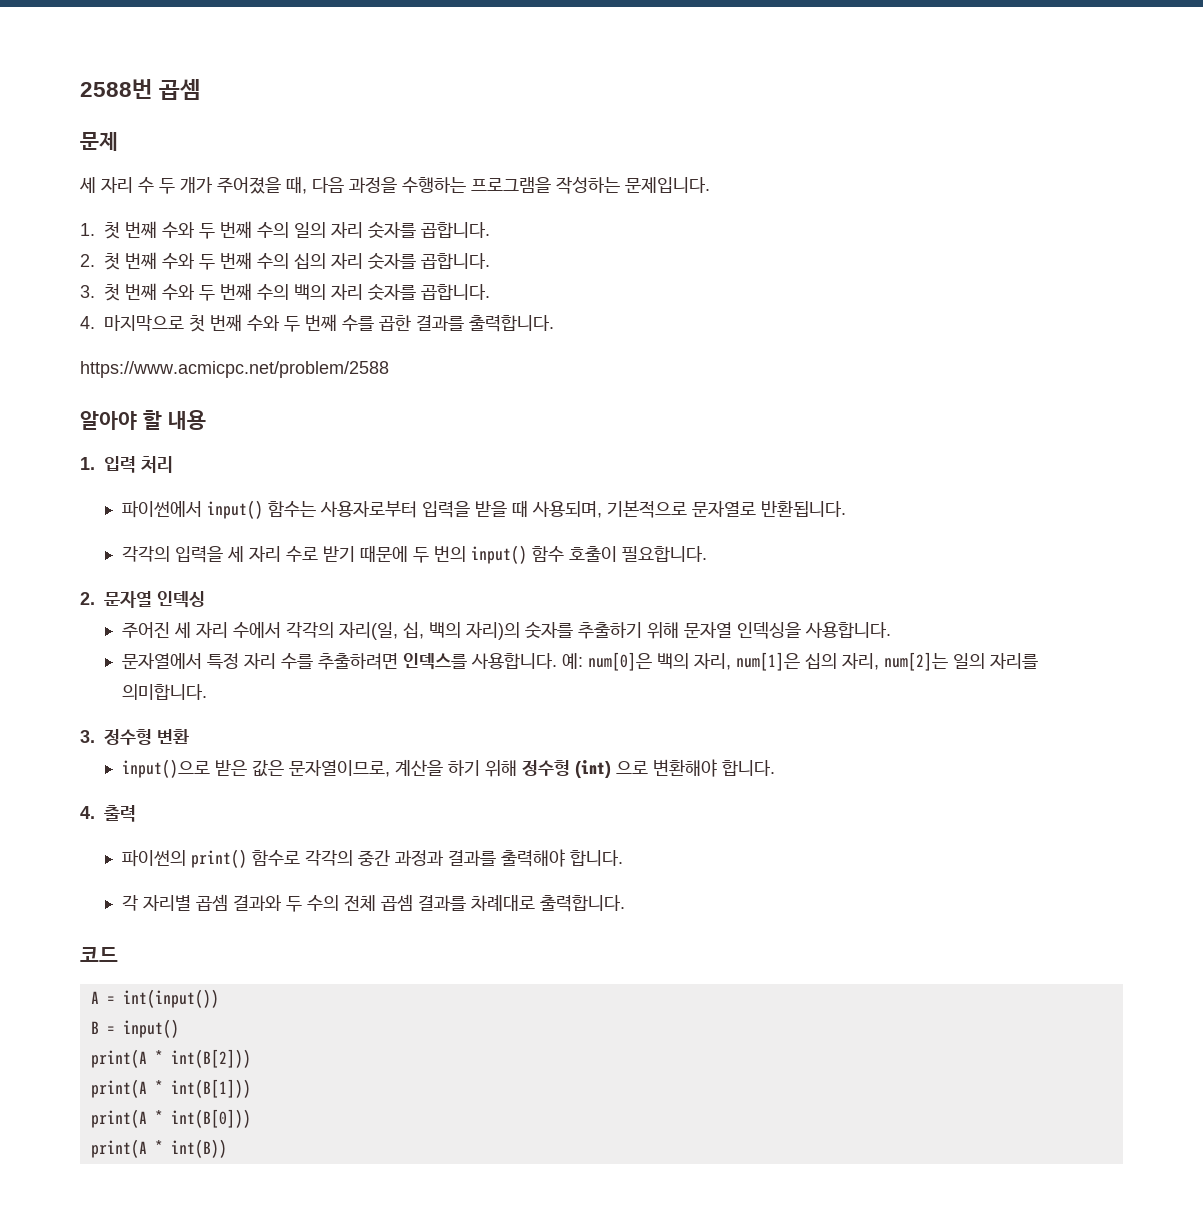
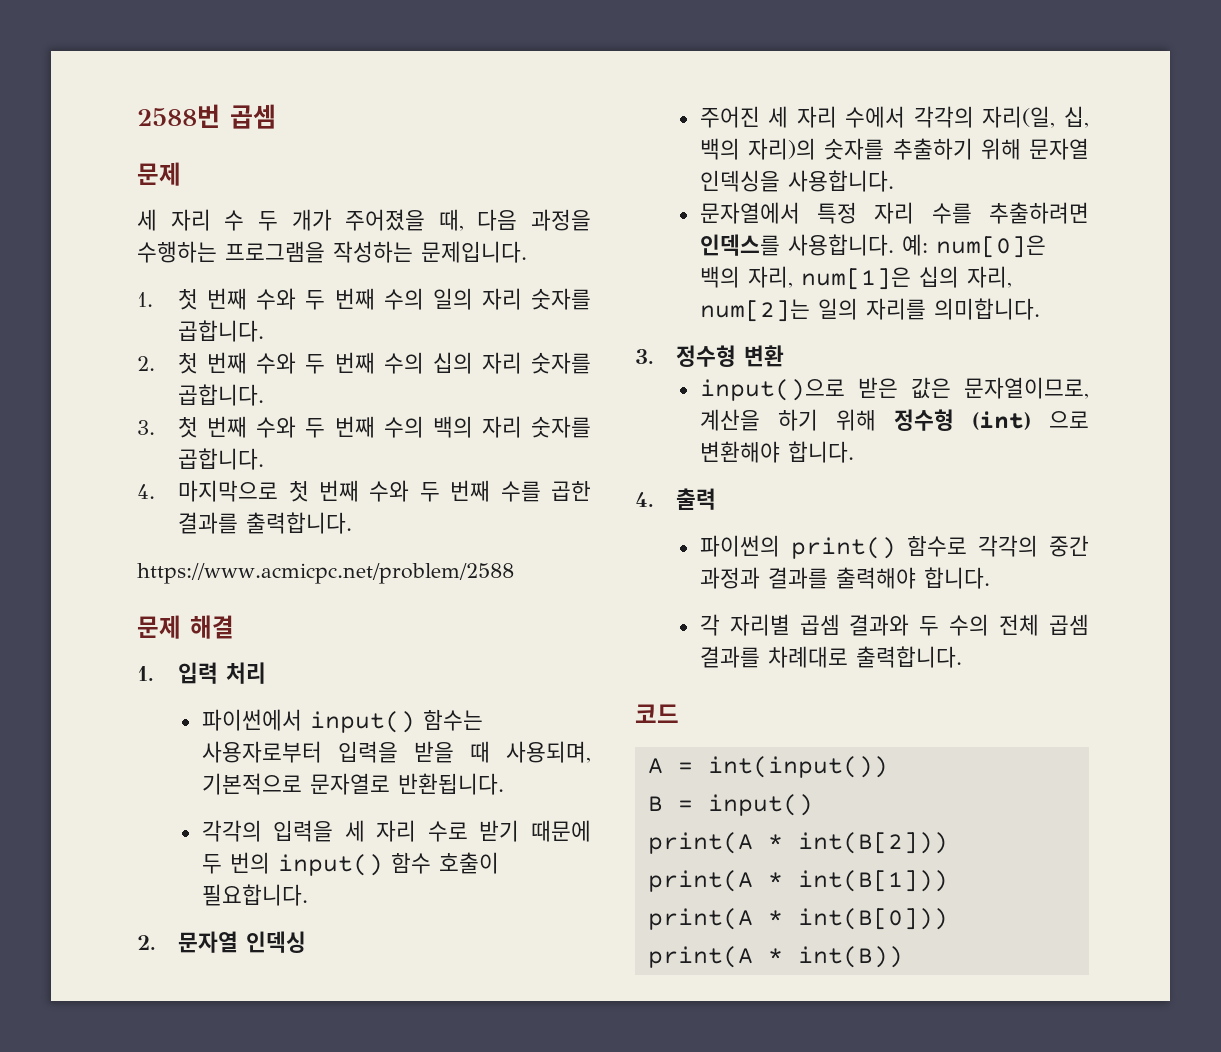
- 알아야 할 내용
+ 문제 해결

